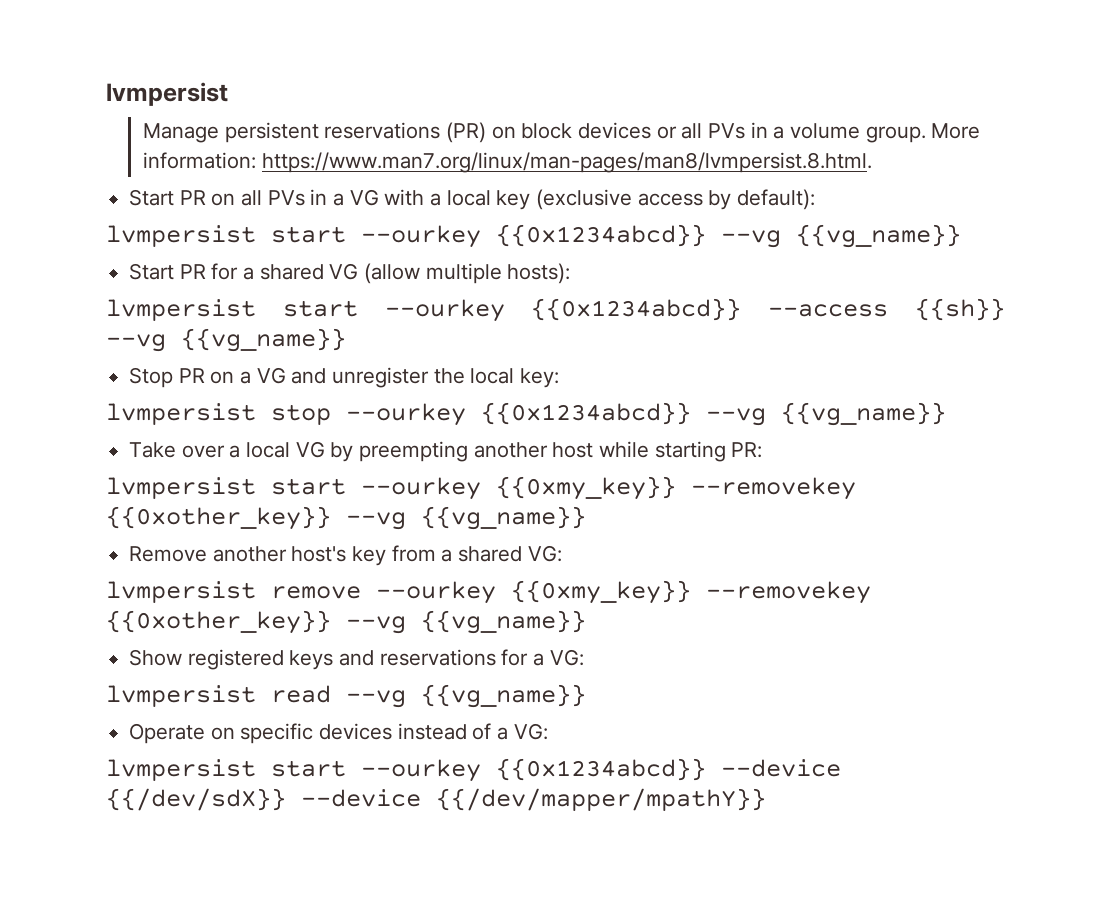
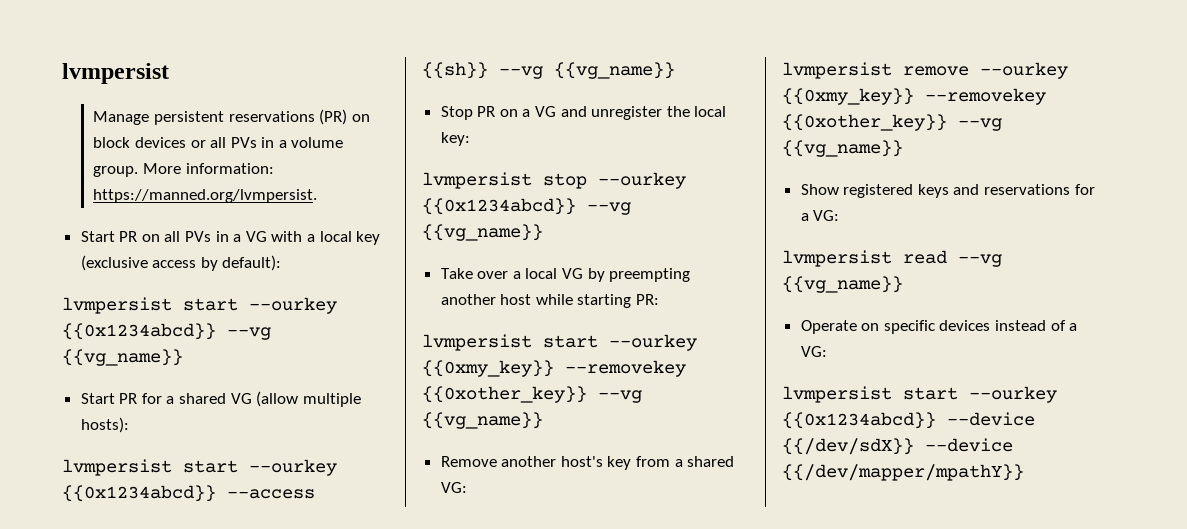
- More information: https://www.man7.org/linux/man-pages/man8/lvmpersist.8.html.
+ More information: https://manned.org/lvmpersist.

